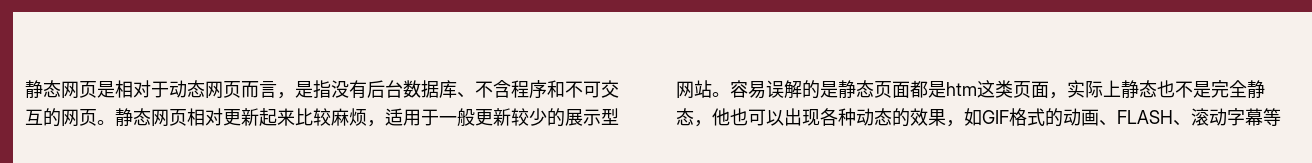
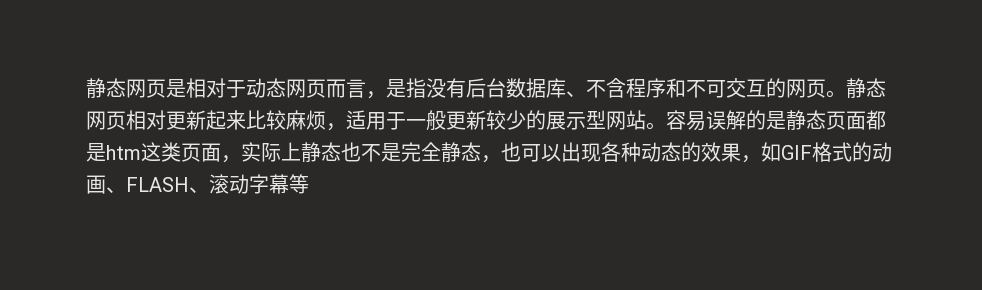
- 容易误解的是静态页面都是htm这类页面，实际上静态也不是完全静态，他也可以出现各种动态的效果，如GIF格式的动画、FLASH、滚动字幕等
+ 容易误解的是静态页面都是htm这类页面，实际上静态也不是完全静态，也可以出现各种动态的效果，如GIF格式的动画、FLASH、滚动字幕等

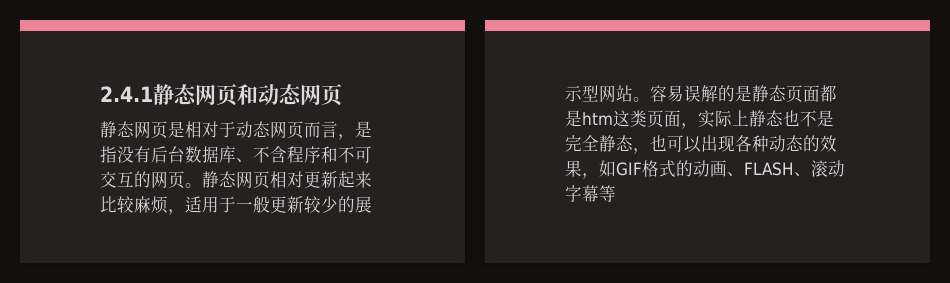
+ 2.4.1静态网页和动态网页

